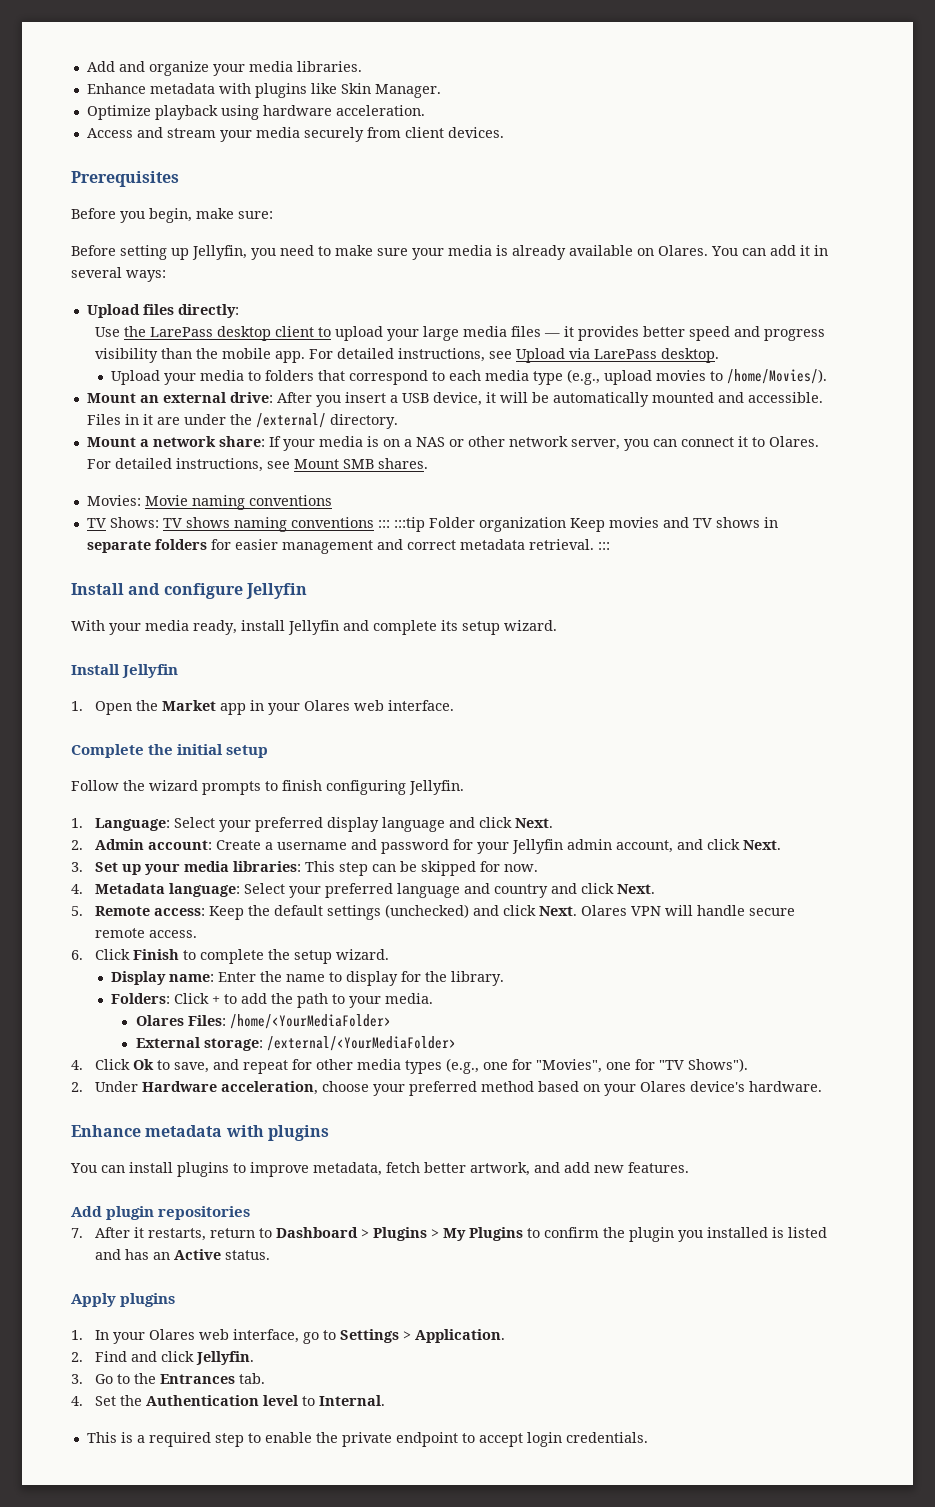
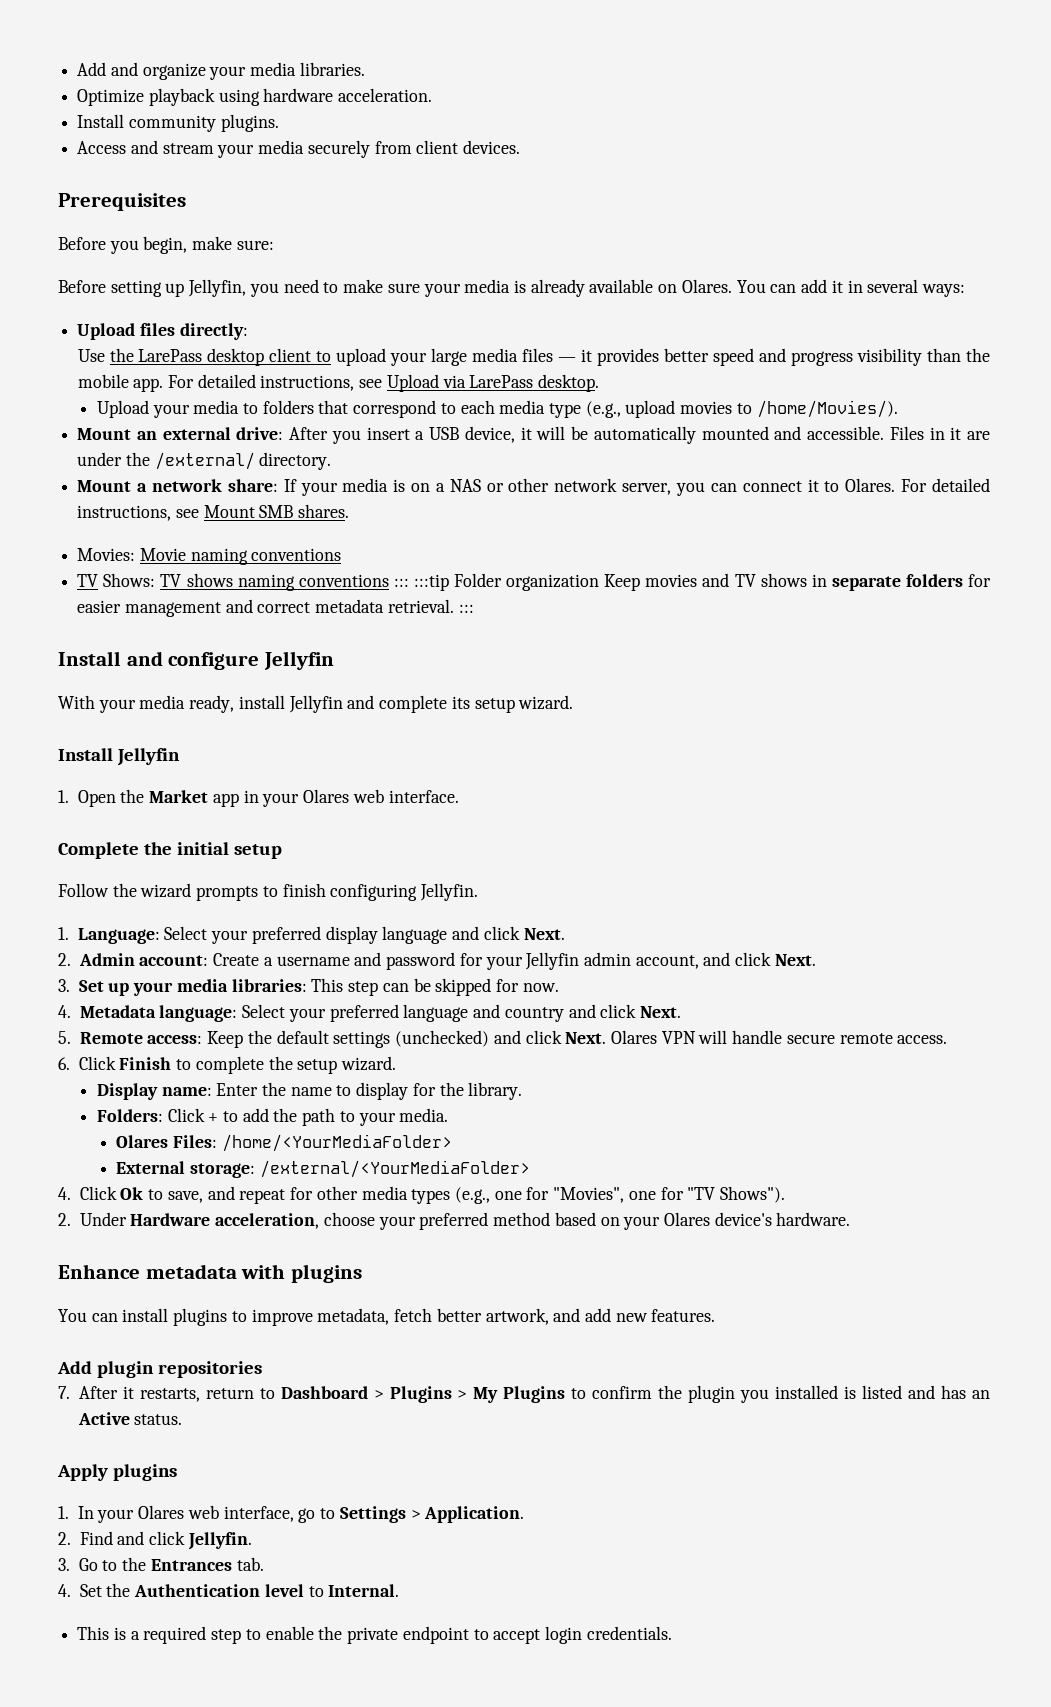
- Enhance metadata with plugins like Skin Manager.
+ Install community plugins.

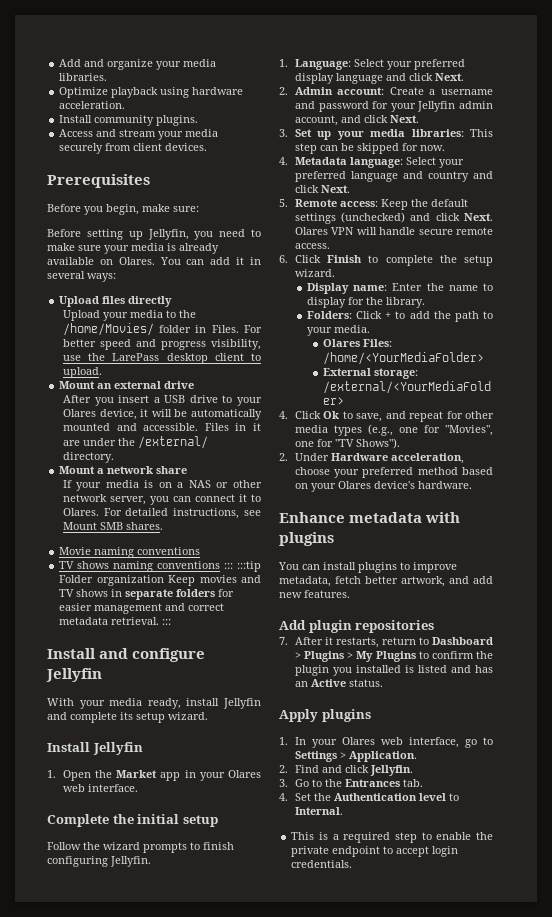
- Upload files directly:
- Use the LarePass desktop client to upload your large media files — it provides better speed and progress visibility than the mobile app. For detailed instructions, see Upload via LarePass desktop.
- Upload your media to folders that correspond to each media type (e.g., upload movies to /home/Movies/).
+ Upload files directly
+ Upload your media to the /home/Movies/ folder in Files. For better speed and progress visibility, use the LarePass desktop client to upload.
- Mount an external drive: After you insert a USB device, it will be automatically mounted and accessible.
+ Mount an external drive
+ After you insert a USB drive to your Olares device, it will be automatically mounted and accessible.
- Mount a network share: If your media is on a NAS or other network server, you can connect it to Olares.
+ Mount a network share
+ If your media is on a NAS or other network server, you can connect it to Olares.
- Movies: Movie naming conventions
+ Movie naming conventions
- TV Shows: TV shows naming conventions ::: :::tip Folder organization Keep movies and TV shows in separate folders for easier management and correct metadata retrieval. :::
+ TV shows naming conventions ::: :::tip Folder organization Keep movies and TV shows in separate folders for easier management and correct metadata retrieval. :::

